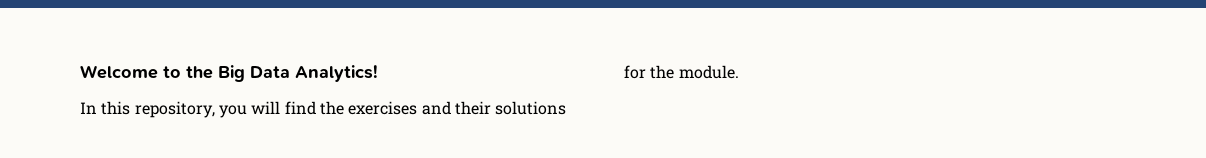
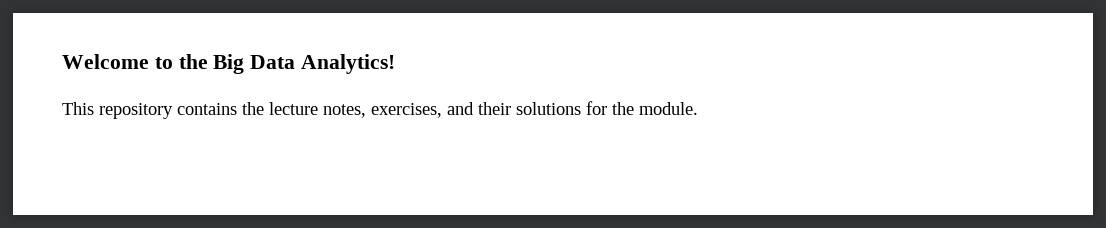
- In this repository, you will find the exercises and their solutions for the module.
+ This repository contains the lecture notes, exercises, and their solutions for the module.

